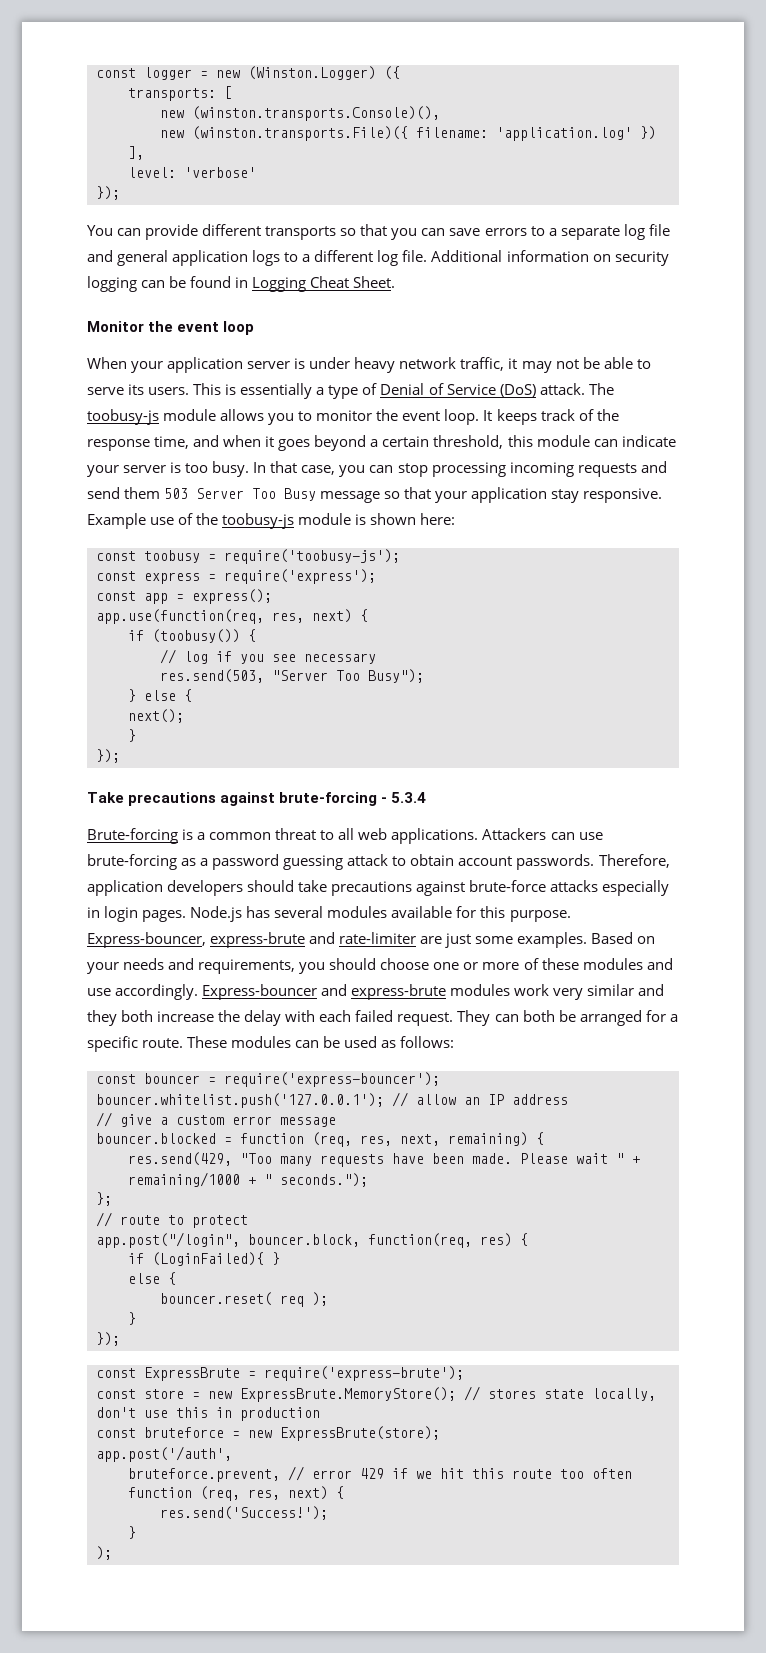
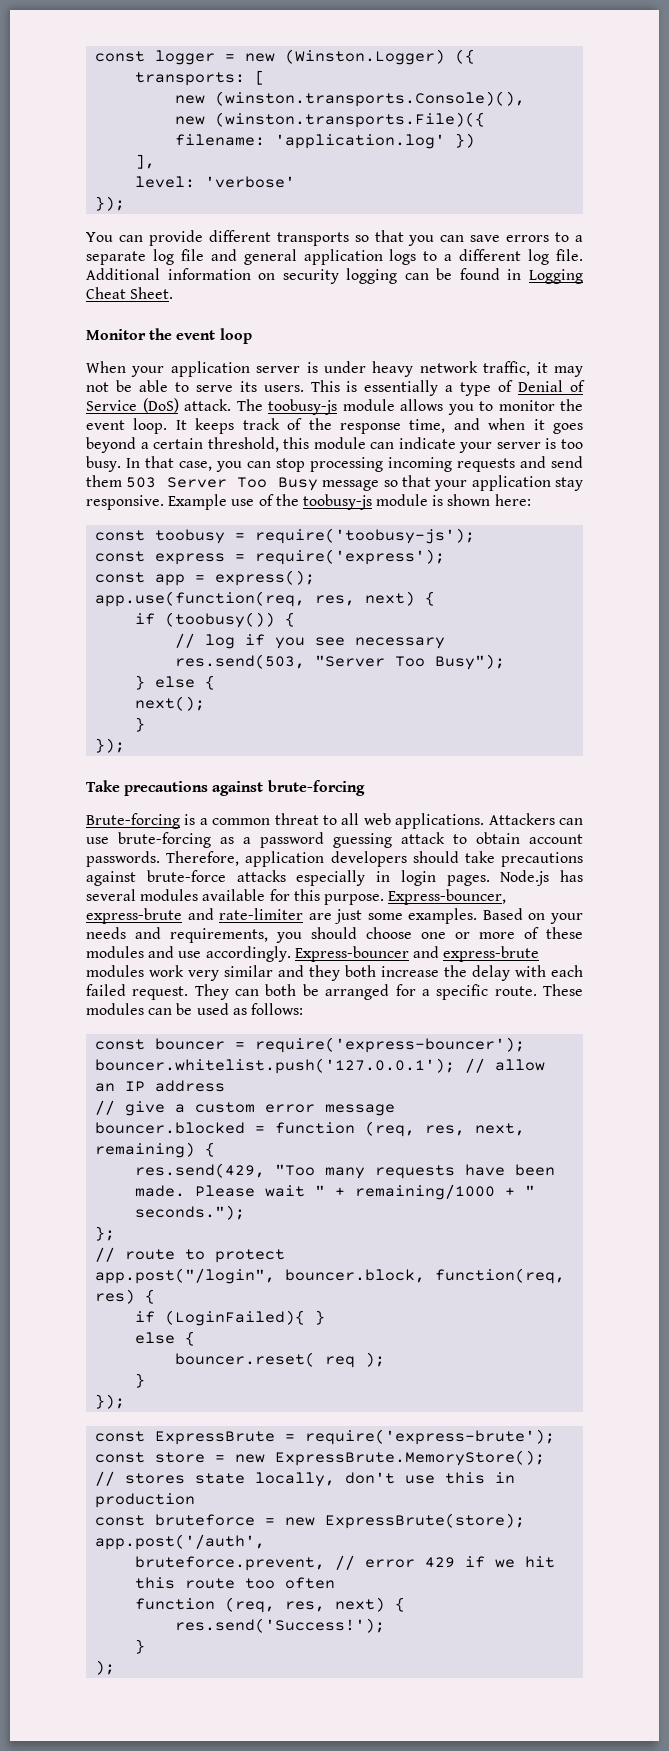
- Take precautions against brute-forcing - 5.3.4
+ Take precautions against brute-forcing

